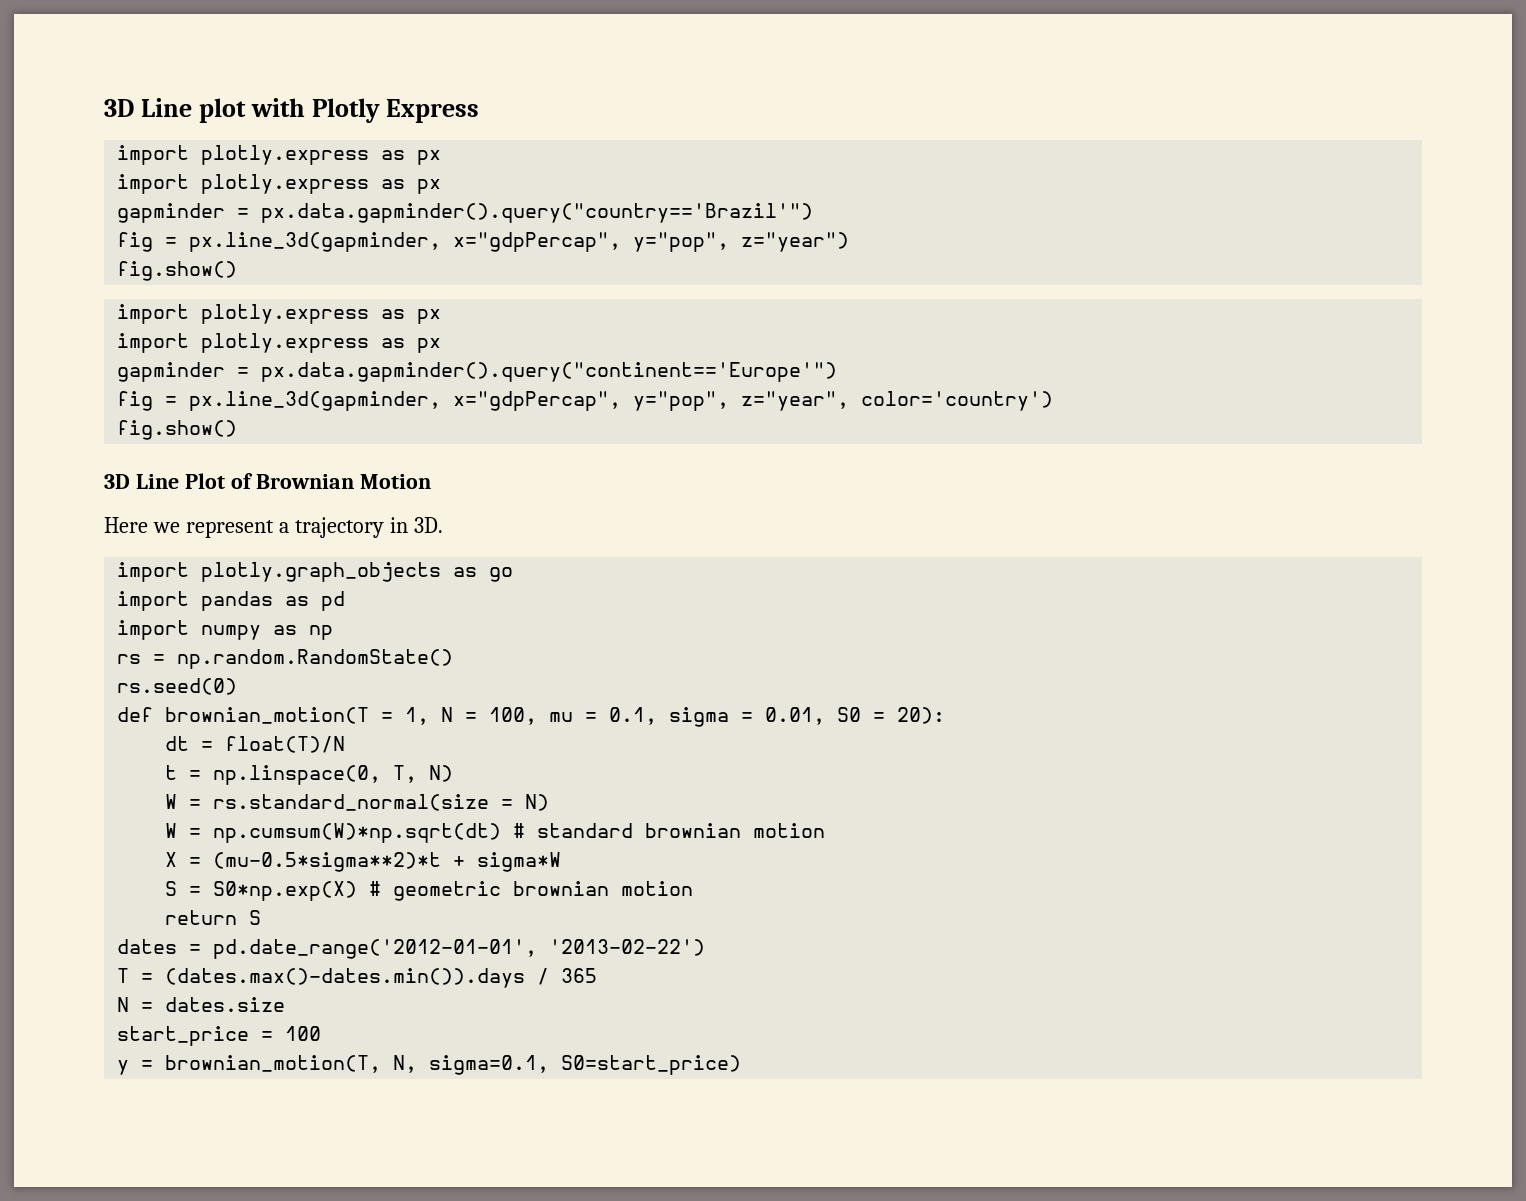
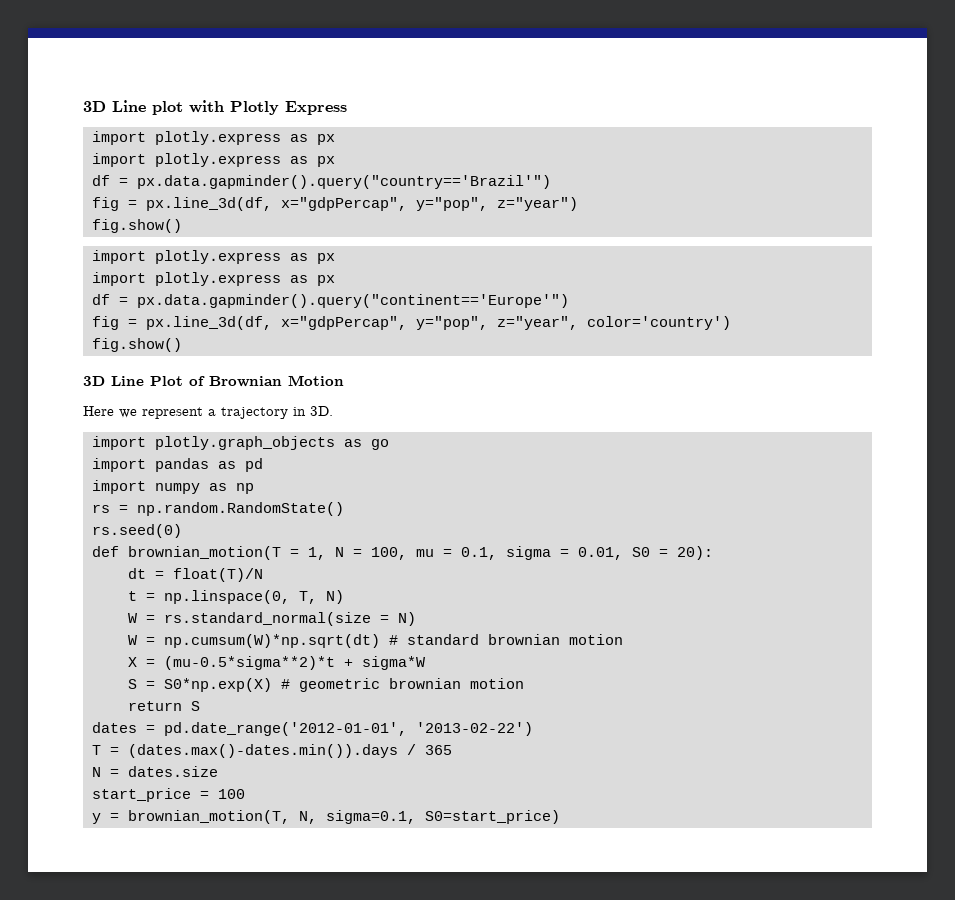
- gapminder = px.data.gapminder().query("country=='Brazil'")
+ df = px.data.gapminder().query("country=='Brazil'")
- fig = px.line_3d(gapminder, x="gdpPercap", y="pop", z="year")
+ fig = px.line_3d(df, x="gdpPercap", y="pop", z="year")
- gapminder = px.data.gapminder().query("continent=='Europe'")
+ df = px.data.gapminder().query("continent=='Europe'")
- fig = px.line_3d(gapminder, x="gdpPercap", y="pop", z="year", color='country')
+ fig = px.line_3d(df, x="gdpPercap", y="pop", z="year", color='country')

